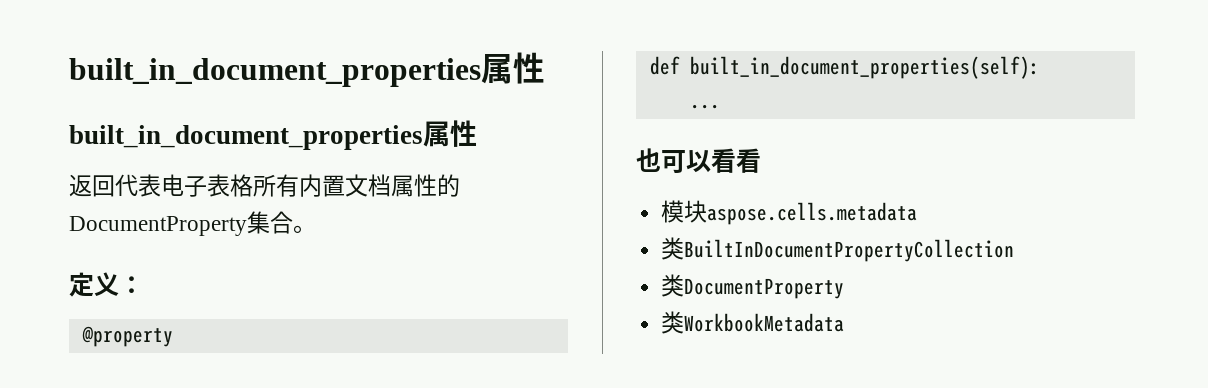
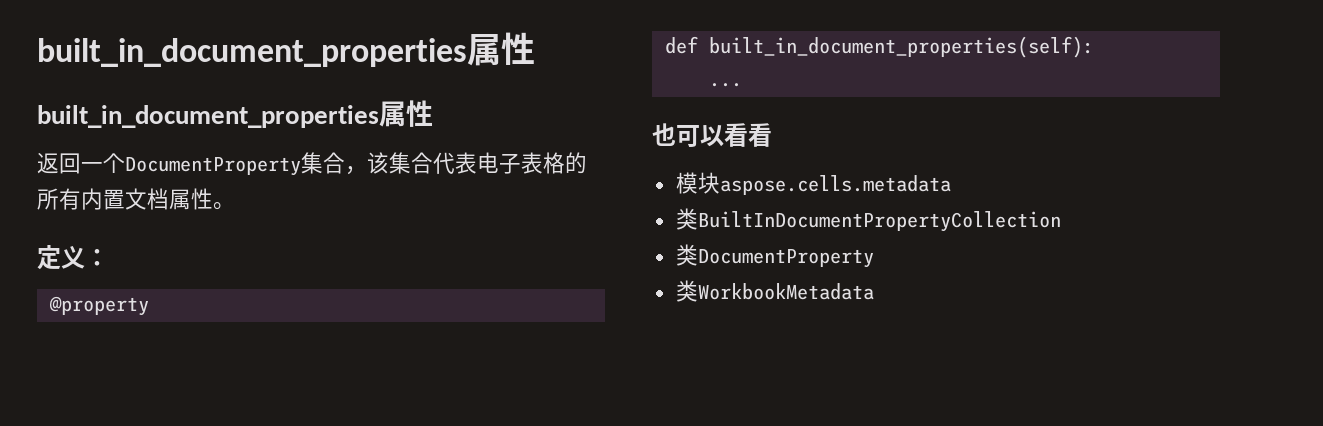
- 返回代表电子表格所有内置文档属性的DocumentProperty集合。
+ 返回一个DocumentProperty集合，该集合代表电子表格的所有内置文档属性。

